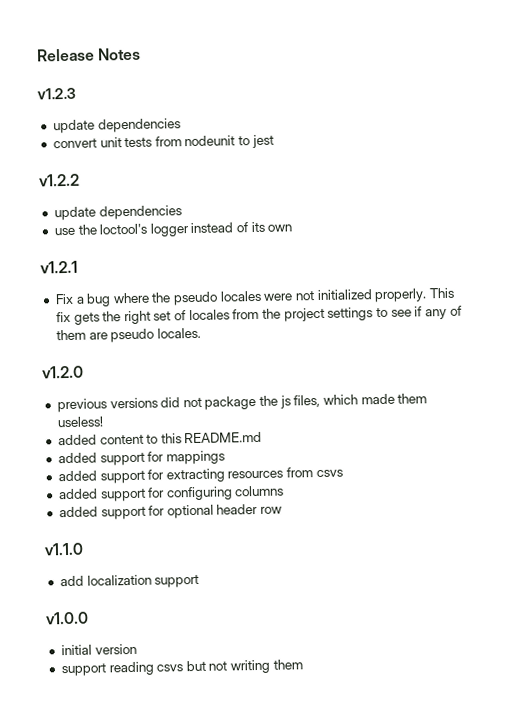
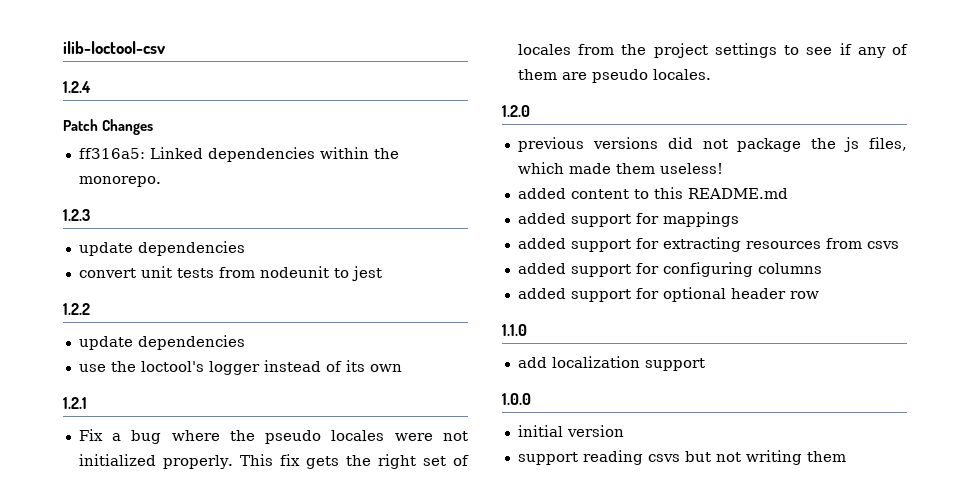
- Release Notes
- v1.2.3
+ ilib-loctool-csv
+ 1.2.4
+ Patch Changes
+ ff316a5: Linked dependencies within the monorepo.
+ 1.2.3
- v1.2.2
+ 1.2.2
- v1.2.1
+ 1.2.1
- v1.2.0
+ 1.2.0
- v1.1.0
+ 1.1.0
- v1.0.0
+ 1.0.0

